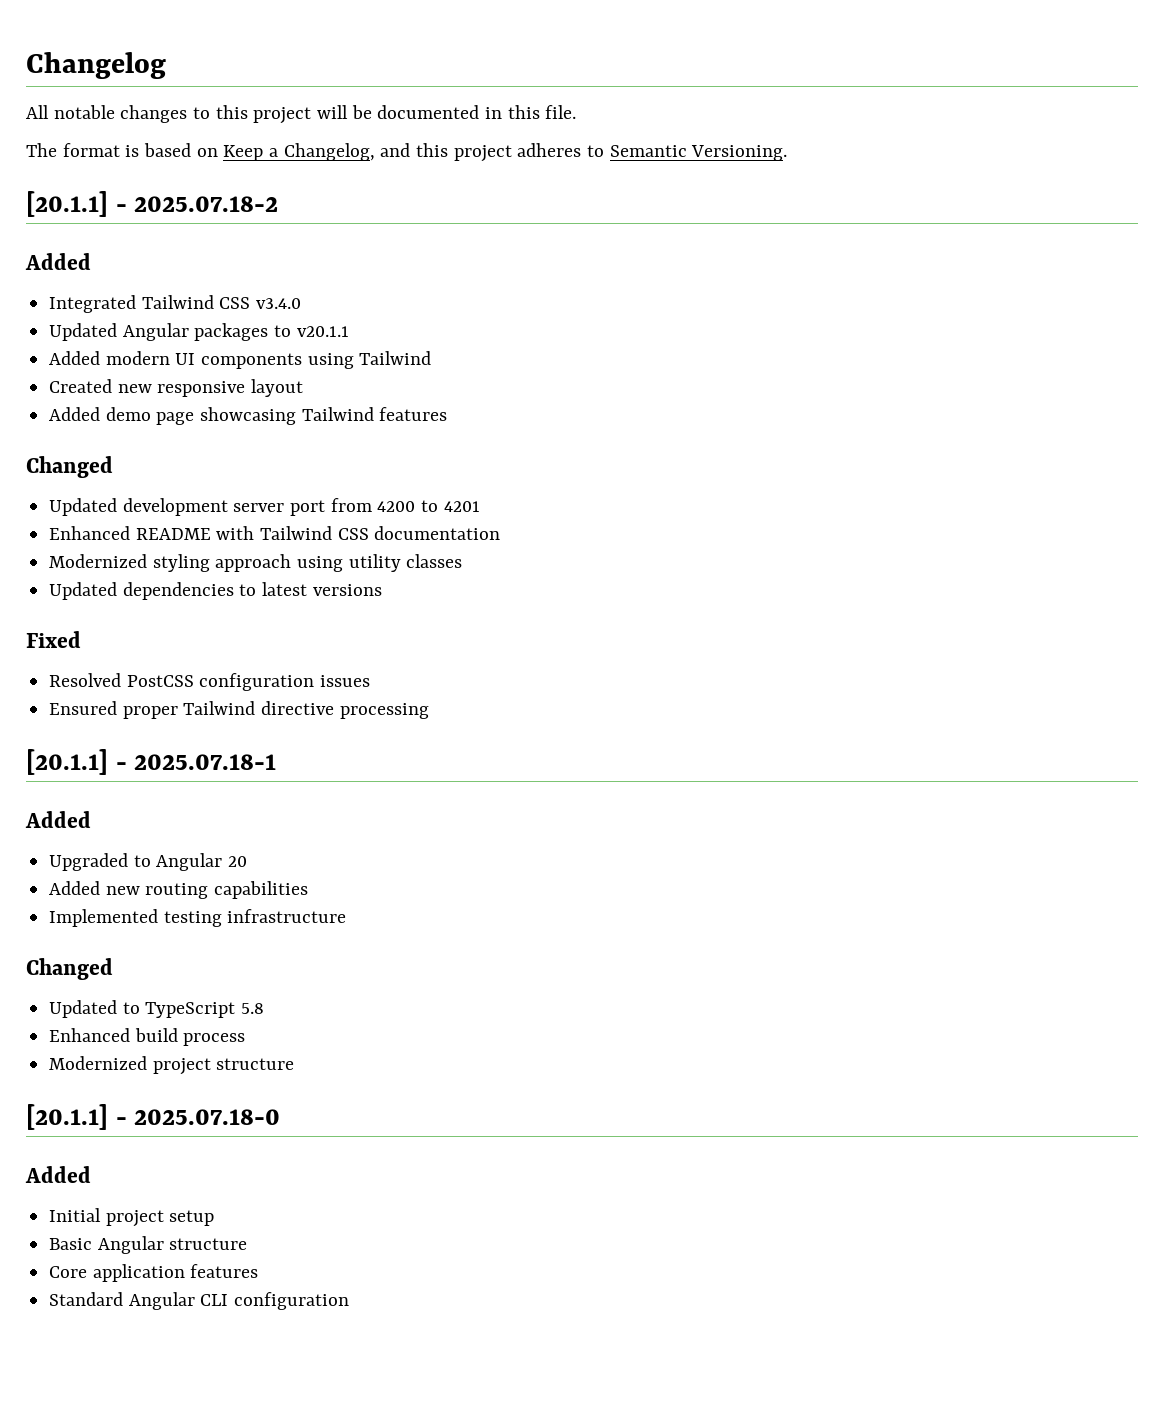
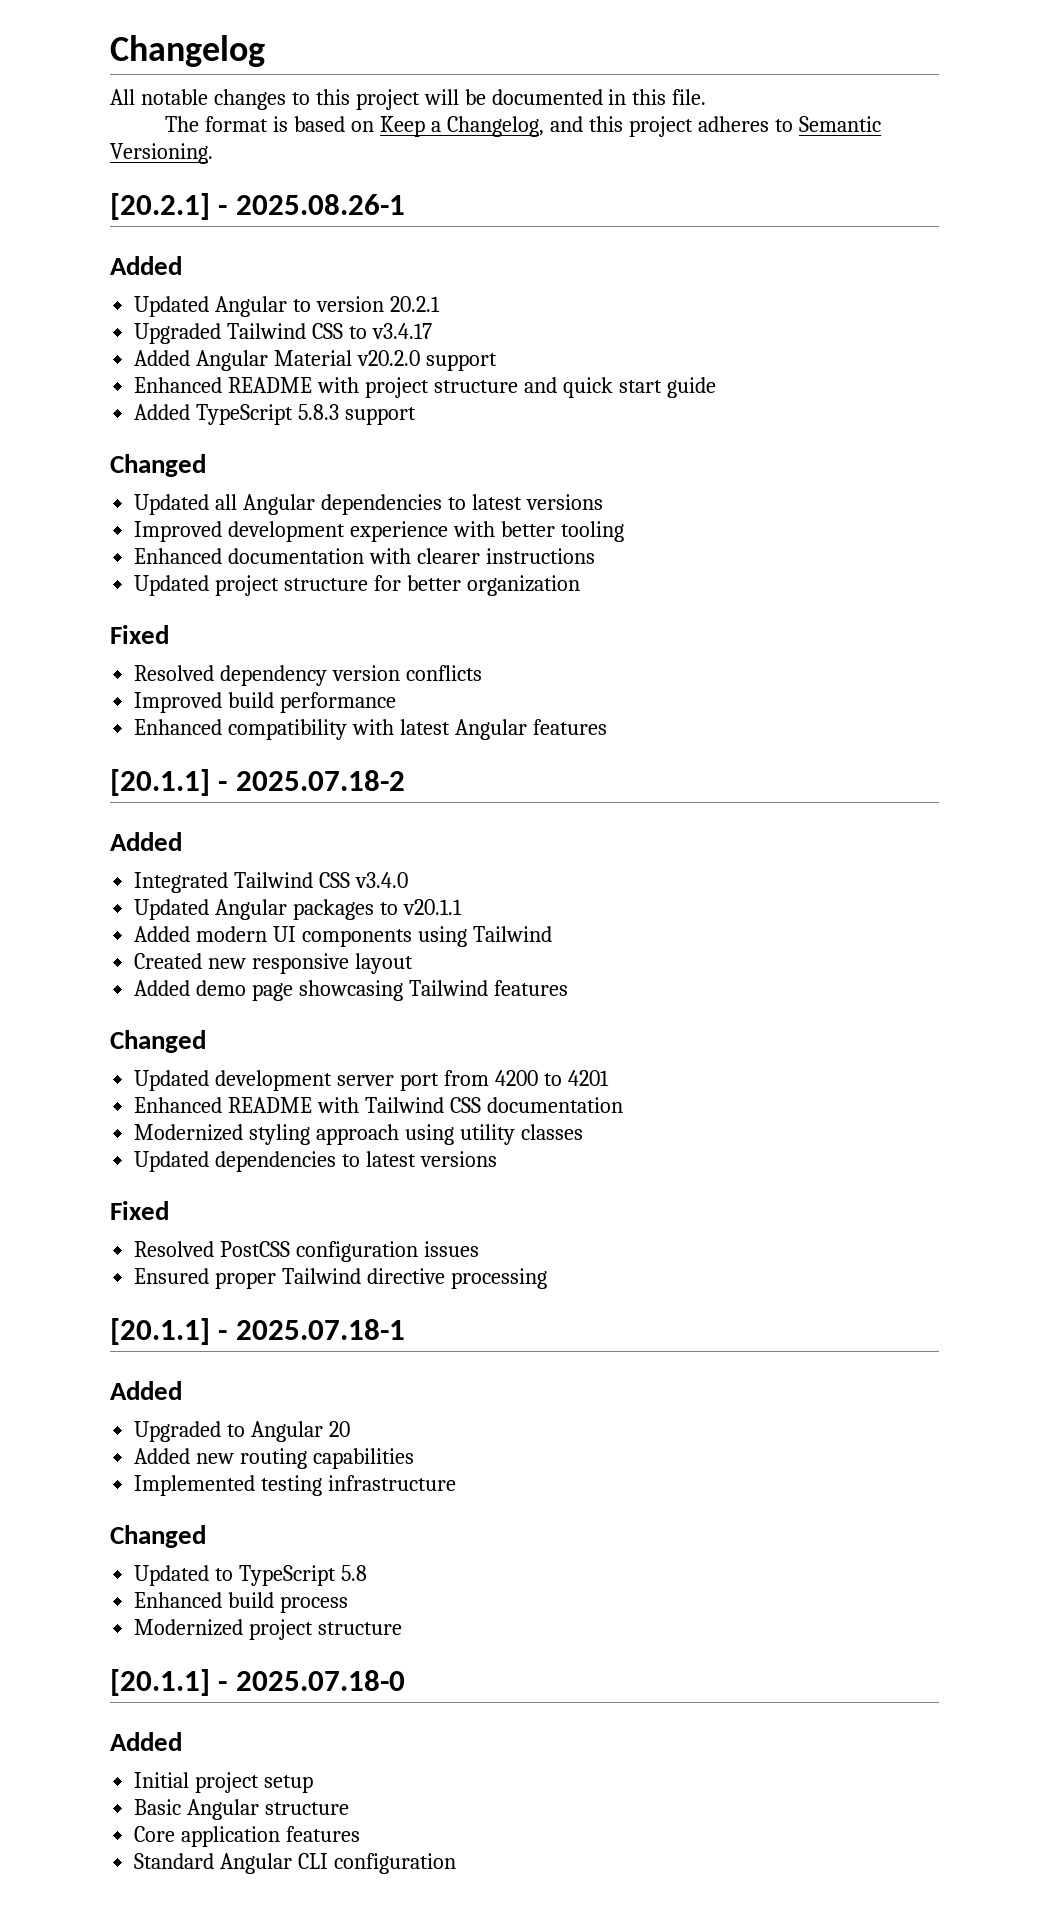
+ [20.2.1] - 2025.08.26-1
+ Added
+ Updated Angular to version 20.2.1
+ Upgraded Tailwind CSS to v3.4.17
+ Added Angular Material v20.2.0 support
+ Enhanced README with project structure and quick start guide
+ Added TypeScript 5.8.3 support
+ Changed
+ Updated all Angular dependencies to latest versions
+ Improved development experience with better tooling
+ Enhanced documentation with clearer instructions
+ Updated project structure for better organization
+ Fixed
+ Resolved dependency version conflicts
+ Improved build performance
+ Enhanced compatibility with latest Angular features

